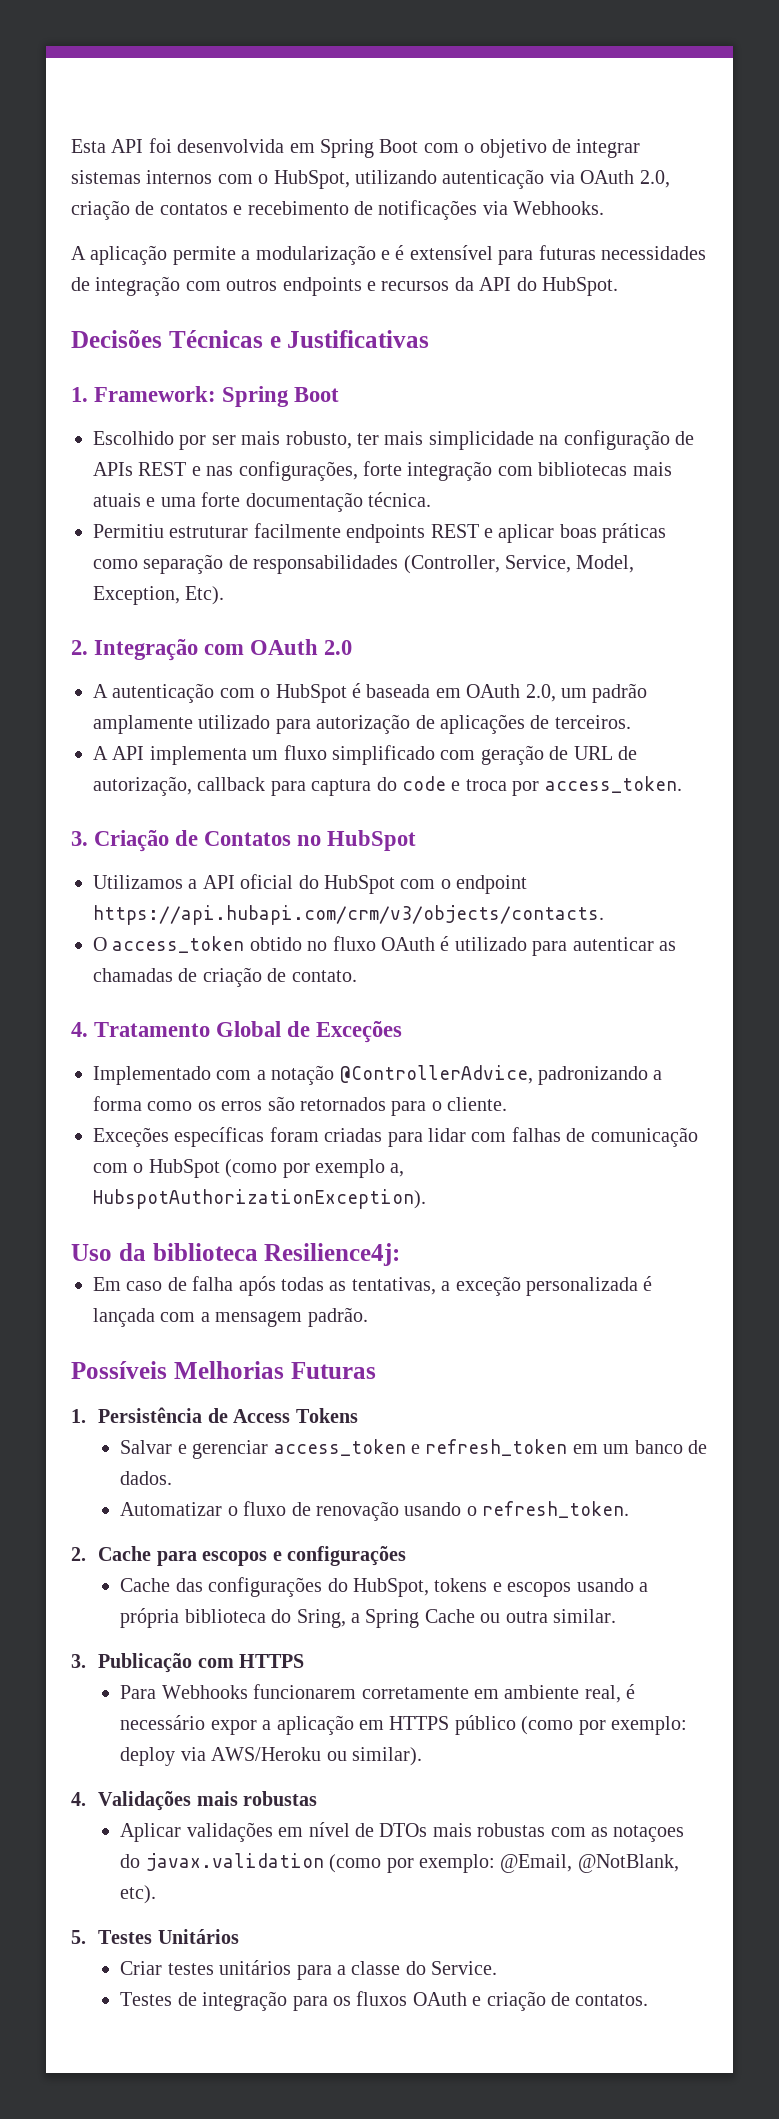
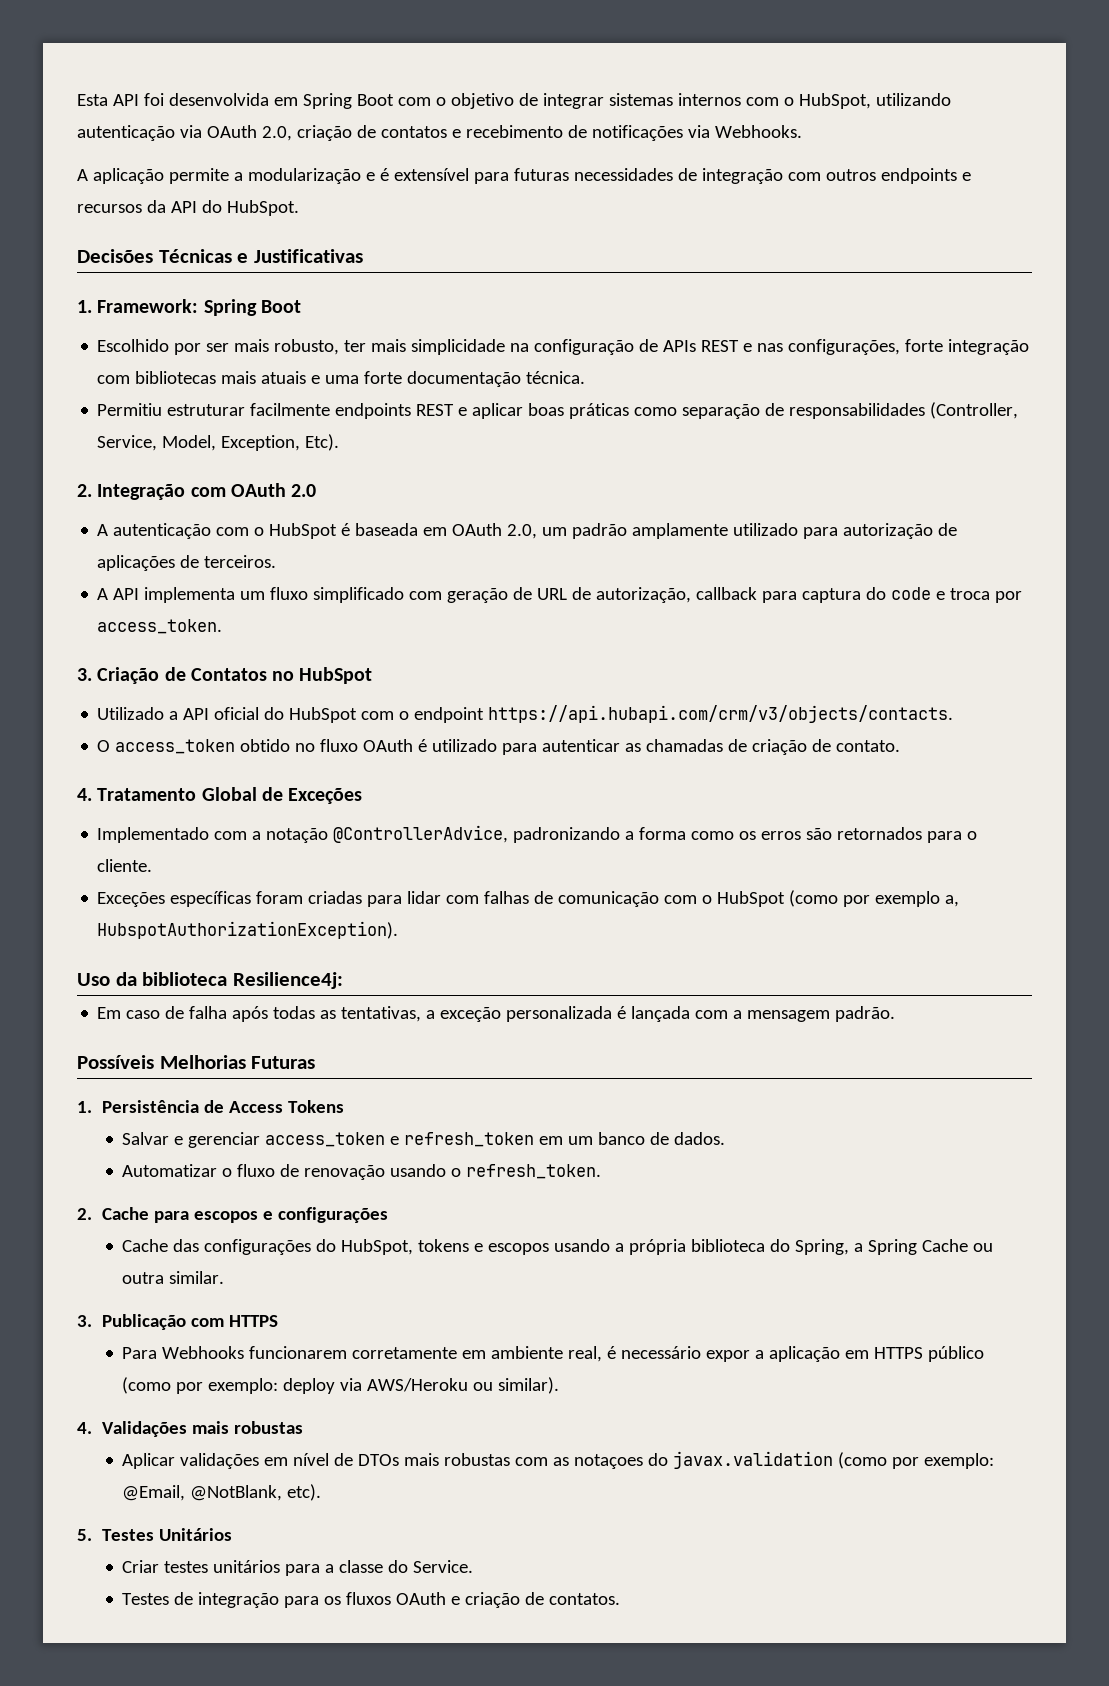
- Utilizamos a API oficial do HubSpot com o endpoint https://api.hubapi.com/crm/v3/objects/contacts.
+ Utilizado a API oficial do HubSpot com o endpoint https://api.hubapi.com/crm/v3/objects/contacts.
- Cache das configurações do HubSpot, tokens e escopos usando a própria biblioteca do Sring, a Spring Cache ou outra similar.
+ Cache das configurações do HubSpot, tokens e escopos usando a própria biblioteca do Spring, a Spring Cache ou outra similar.

